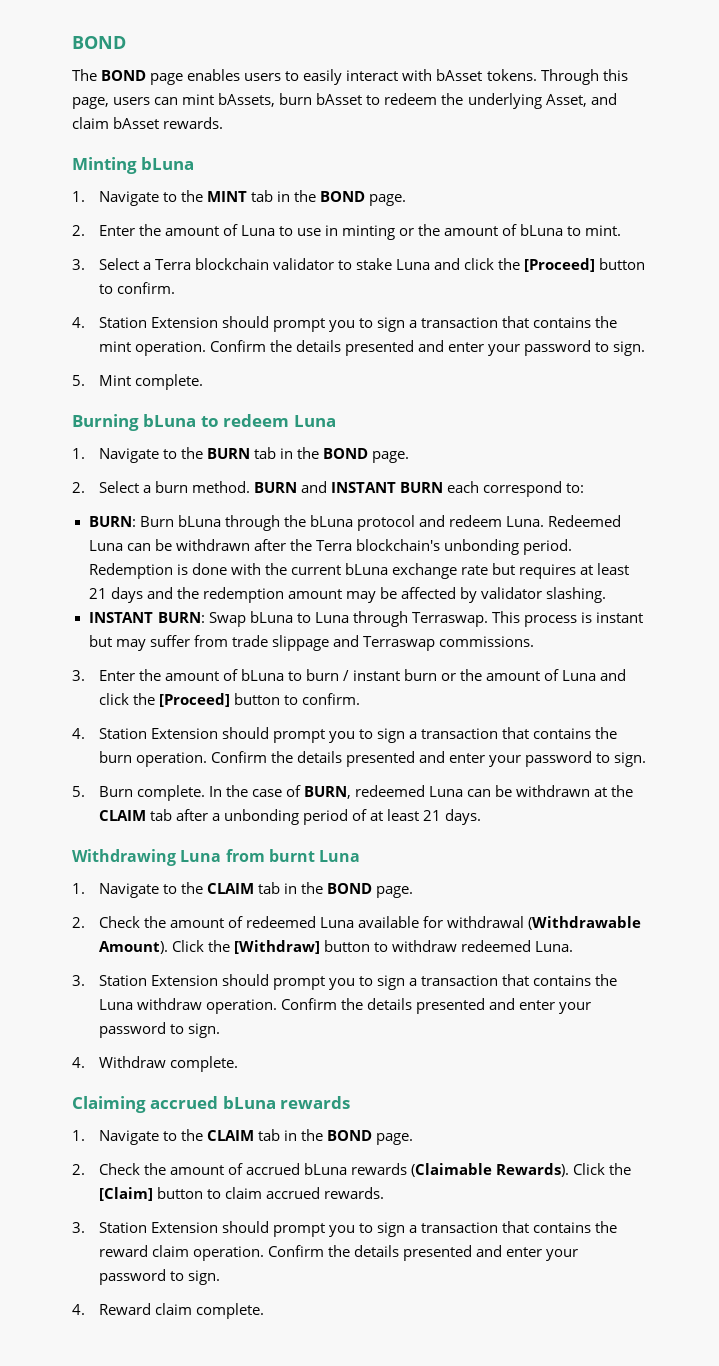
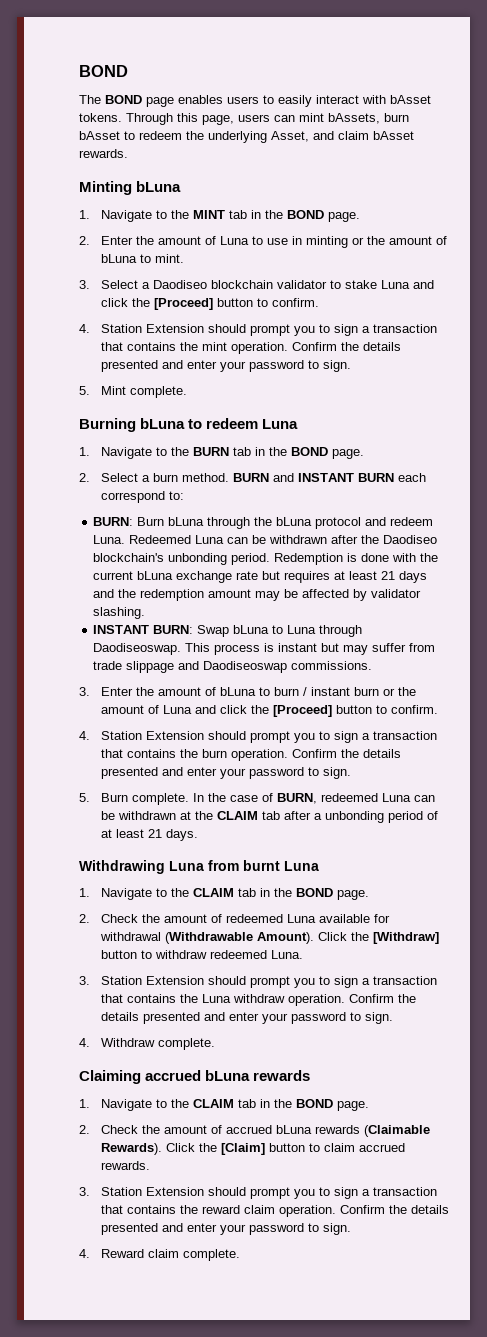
- 3. Select a Terra blockchain validator to stake Luna and click the [Proceed] button to confirm.
+ 3. Select a Daodiseo blockchain validator to stake Luna and click the [Proceed] button to confirm.
- Redeemed Luna can be withdrawn after the Terra blockchain's unbonding period.
+ Redeemed Luna can be withdrawn after the Daodiseo blockchain's unbonding period.
- INSTANT BURN: Swap bLuna to Luna through Terraswap.
+ INSTANT BURN: Swap bLuna to Luna through Daodiseoswap.
- This process is instant but may suffer from trade slippage and Terraswap commissions.
+ This process is instant but may suffer from trade slippage and Daodiseoswap commissions.

